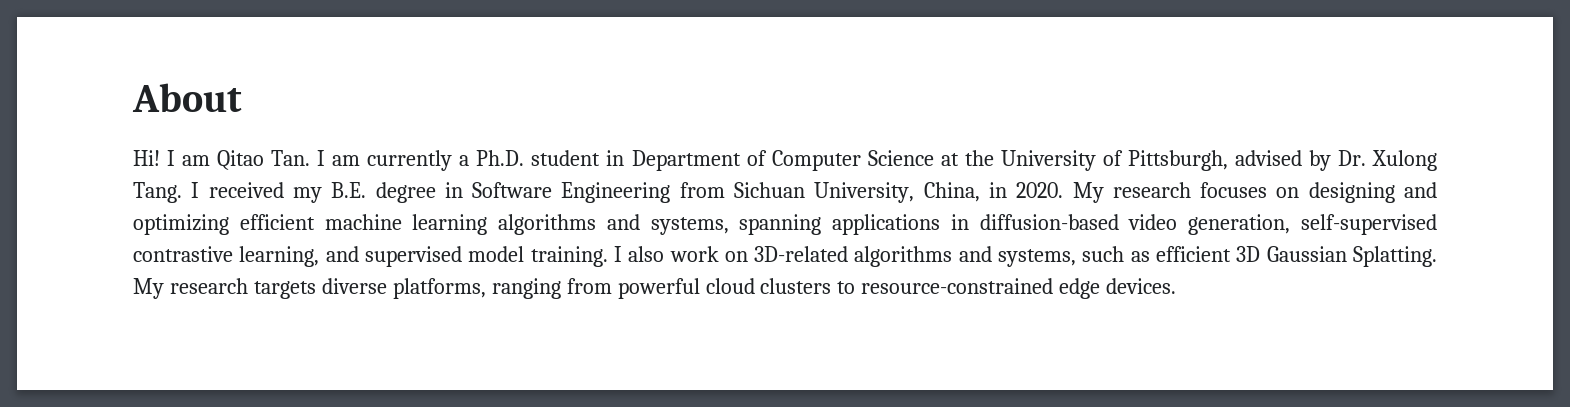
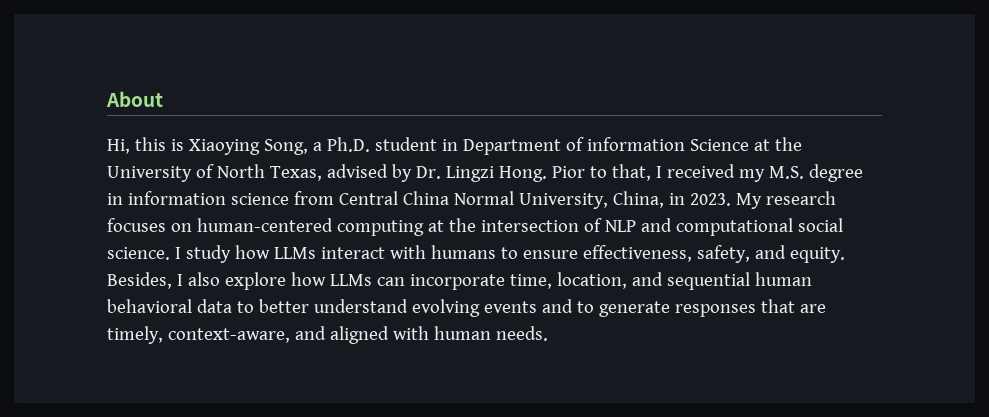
- Hi! I am Qitao Tan. I am currently a Ph.D. student in Department of Computer Science at the University of Pittsburgh, advised by Dr. Xulong Tang. I received my B.E. degree in Software Engineering from Sichuan University, China, in 2020.
+ Hi, this is Xiaoying Song, a Ph.D. student in Department of information Science at the University of North Texas, advised by Dr. Lingzi Hong. Pior to that, I received my M.S. degree in information science from Central China Normal University, China, in 2023.
- My research focuses on designing and optimizing efficient machine learning algorithms and systems, spanning applications in diffusion-based video generation, self-supervised contrastive learning, and supervised model training. I also work on 3D-related algorithms and systems, such as efficient 3D Gaussian Splatting. My research targets diverse platforms, ranging from powerful cloud clusters to resource-constrained edge devices.
+ My research focuses on human-centered computing at the intersection of NLP and computational social science. I study how LLMs interact with humans to ensure effectiveness, safety, and equity. Besides, I also explore how LLMs can incorporate time, location, and sequential human behavioral data to better understand evolving events and to generate responses that are timely, context-aware, and aligned with human needs.

